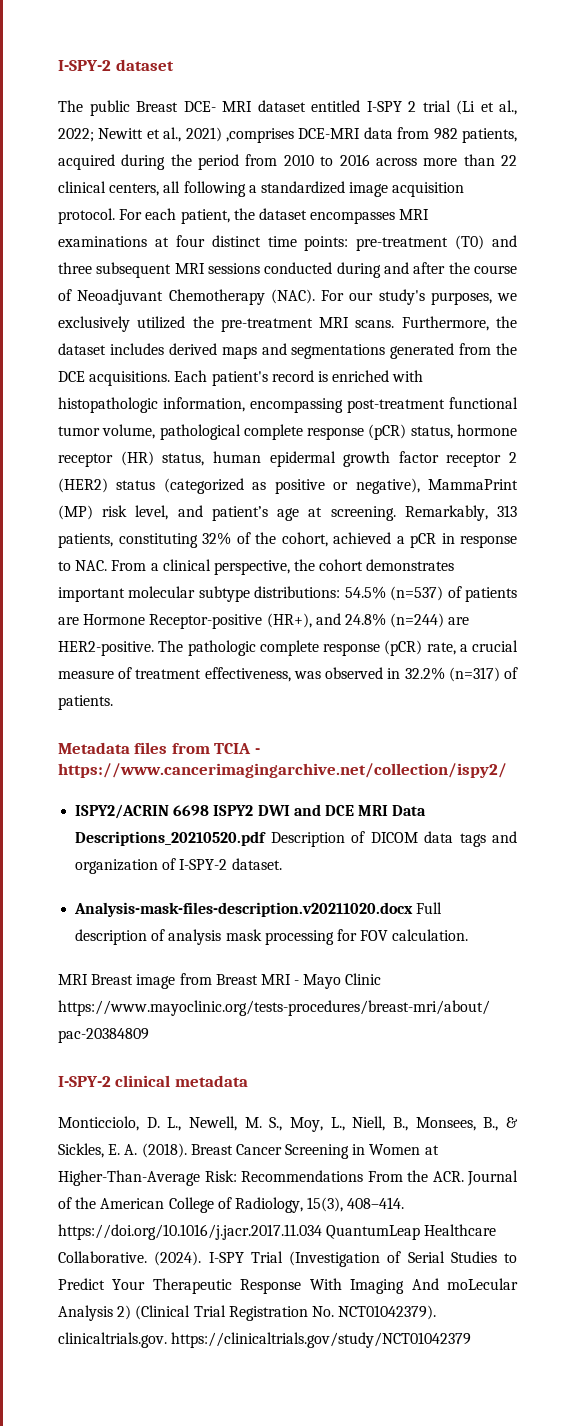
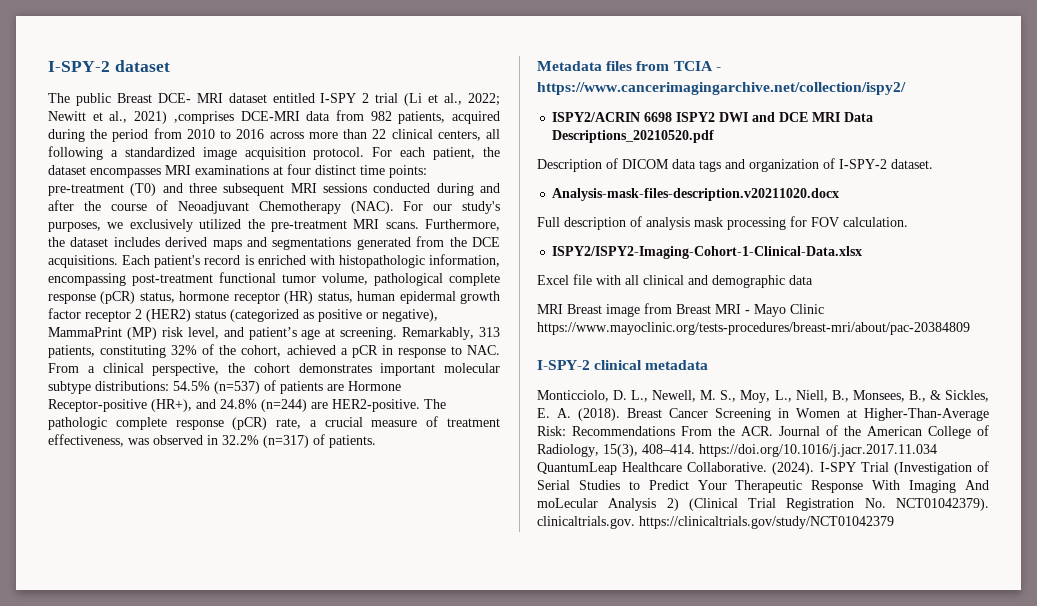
- ISPY2/ACRIN 6698 ISPY2 DWI and DCE MRI Data Descriptions_20210520.pdf Description of DICOM data tags and organization of I-SPY-2 dataset.
+ ISPY2/ACRIN 6698 ISPY2 DWI and DCE MRI Data Descriptions_20210520.pdf
+ Description of DICOM data tags and organization of I-SPY-2 dataset.
- Analysis-mask-files-description.v20211020.docx Full description of analysis mask processing for FOV calculation.
+ Analysis-mask-files-description.v20211020.docx
+ Full description of analysis mask processing for FOV calculation.
+ ISPY2/ISPY2-Imaging-Cohort-1-Clinical-Data.xlsx
+ Excel file with all clinical and demographic data

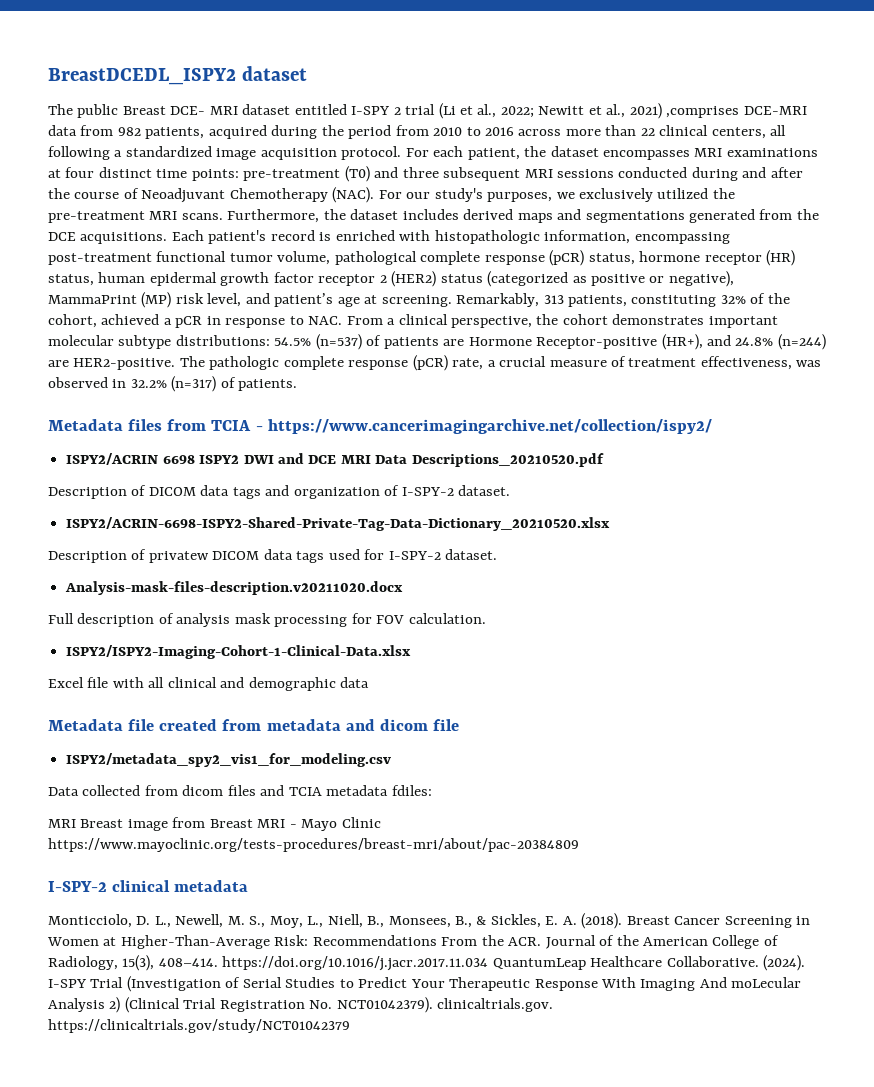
- I-SPY-2 dataset
+ BreastDCEDL_ISPY2 dataset
+ ISPY2/ACRIN-6698-ISPY2-Shared-Private-Tag-Data-Dictionary_20210520.xlsx
+ Description of privatew DICOM data tags used for I-SPY-2 dataset.
+ Metadata file created from metadata and dicom file
+ ISPY2/metadata_spy2_vis1_for_modeling.csv
+ Data collected from dicom files and TCIA metadata fdiles:

